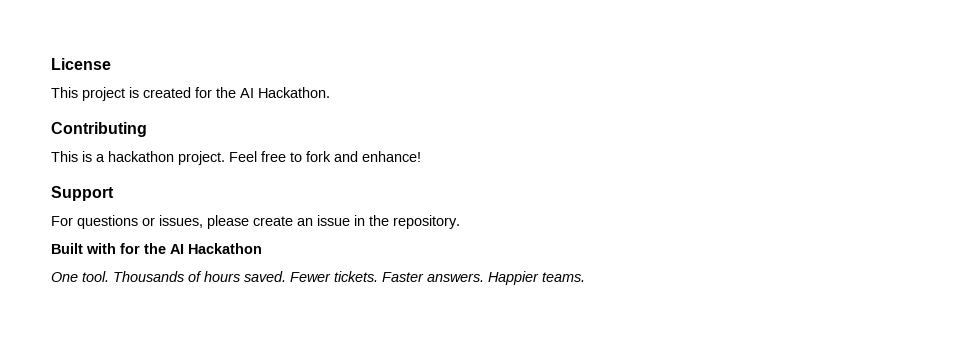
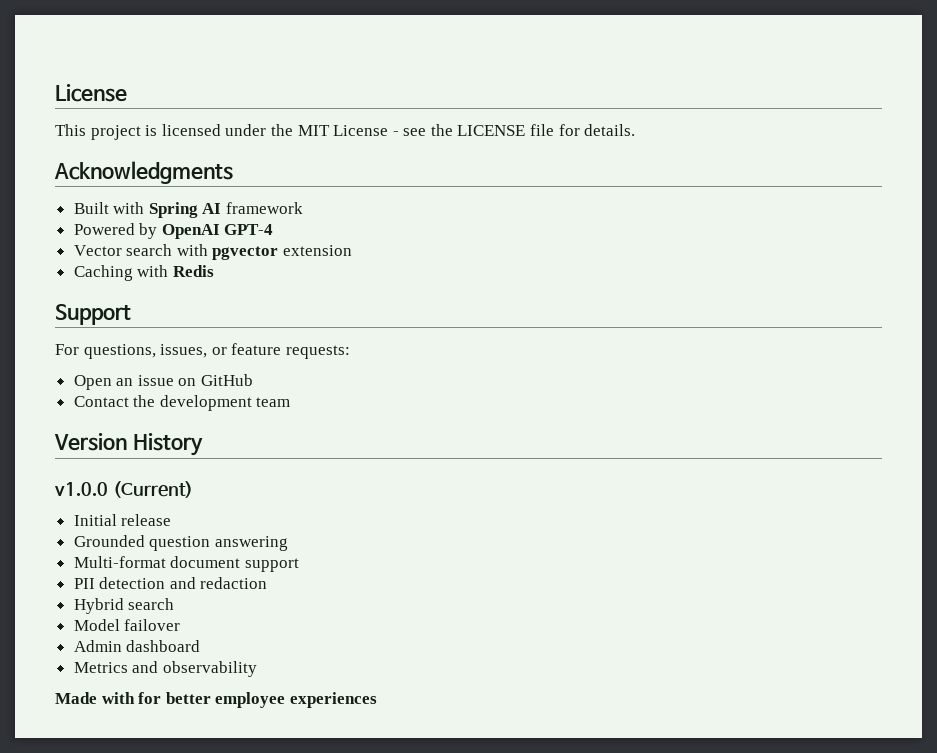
- This project is created for the AI Hackathon.
- Contributing
- This is a hackathon project. Feel free to fork and enhance!
+ This project is licensed under the MIT License - see the LICENSE file for details.
+ Acknowledgments
+ Built with Spring AI framework
+ Powered by OpenAI GPT-4
+ Vector search with pgvector extension
+ Caching with Redis
  Support
- For questions or issues, please create an issue in the repository.
- Built with for the AI Hackathon
- One tool. Thousands of hours saved. Fewer tickets. Faster answers. Happier teams.
+ For questions, issues, or feature requests:
+ Open an issue on GitHub
+ Contact the development team
+ Version History
+ v1.0.0 (Current)
+ Initial release
+ Grounded question answering
+ Multi-format document support
+ PII detection and redaction
+ Hybrid search
+ Model failover
+ Admin dashboard
+ Metrics and observability
+ Made with for better employee experiences

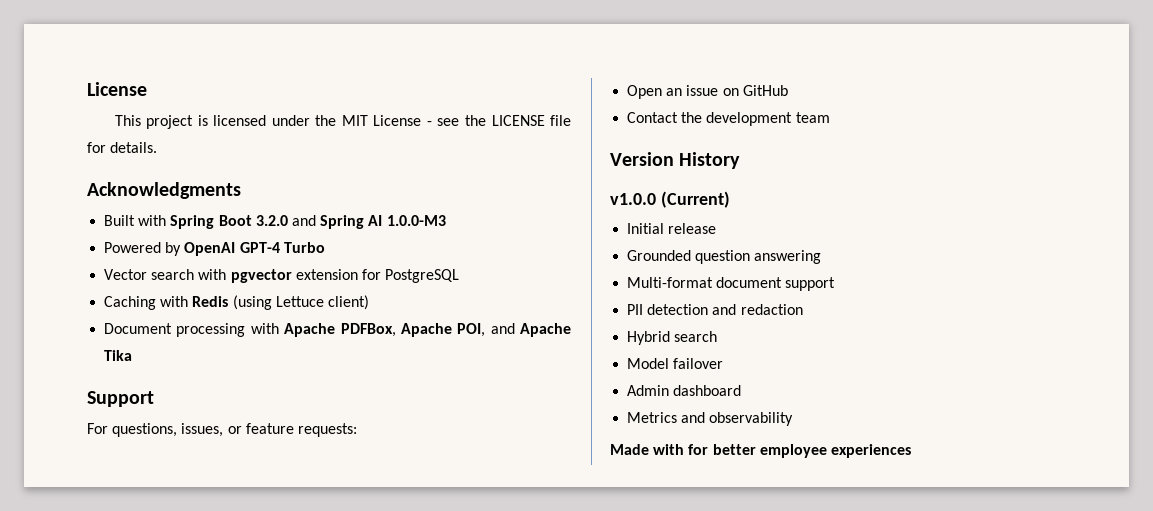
- Built with Spring AI framework
+ Built with Spring Boot 3.2.0 and Spring AI 1.0.0-M3
- Powered by OpenAI GPT-4
+ Powered by OpenAI GPT-4 Turbo
- Vector search with pgvector extension
+ Vector search with pgvector extension for PostgreSQL
- Caching with Redis
+ Caching with Redis (using Lettuce client)
+ Document processing with Apache PDFBox, Apache POI, and Apache Tika

